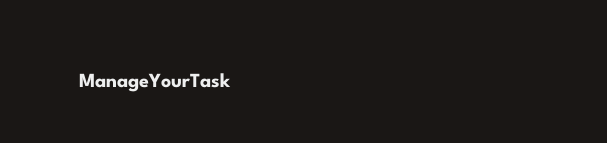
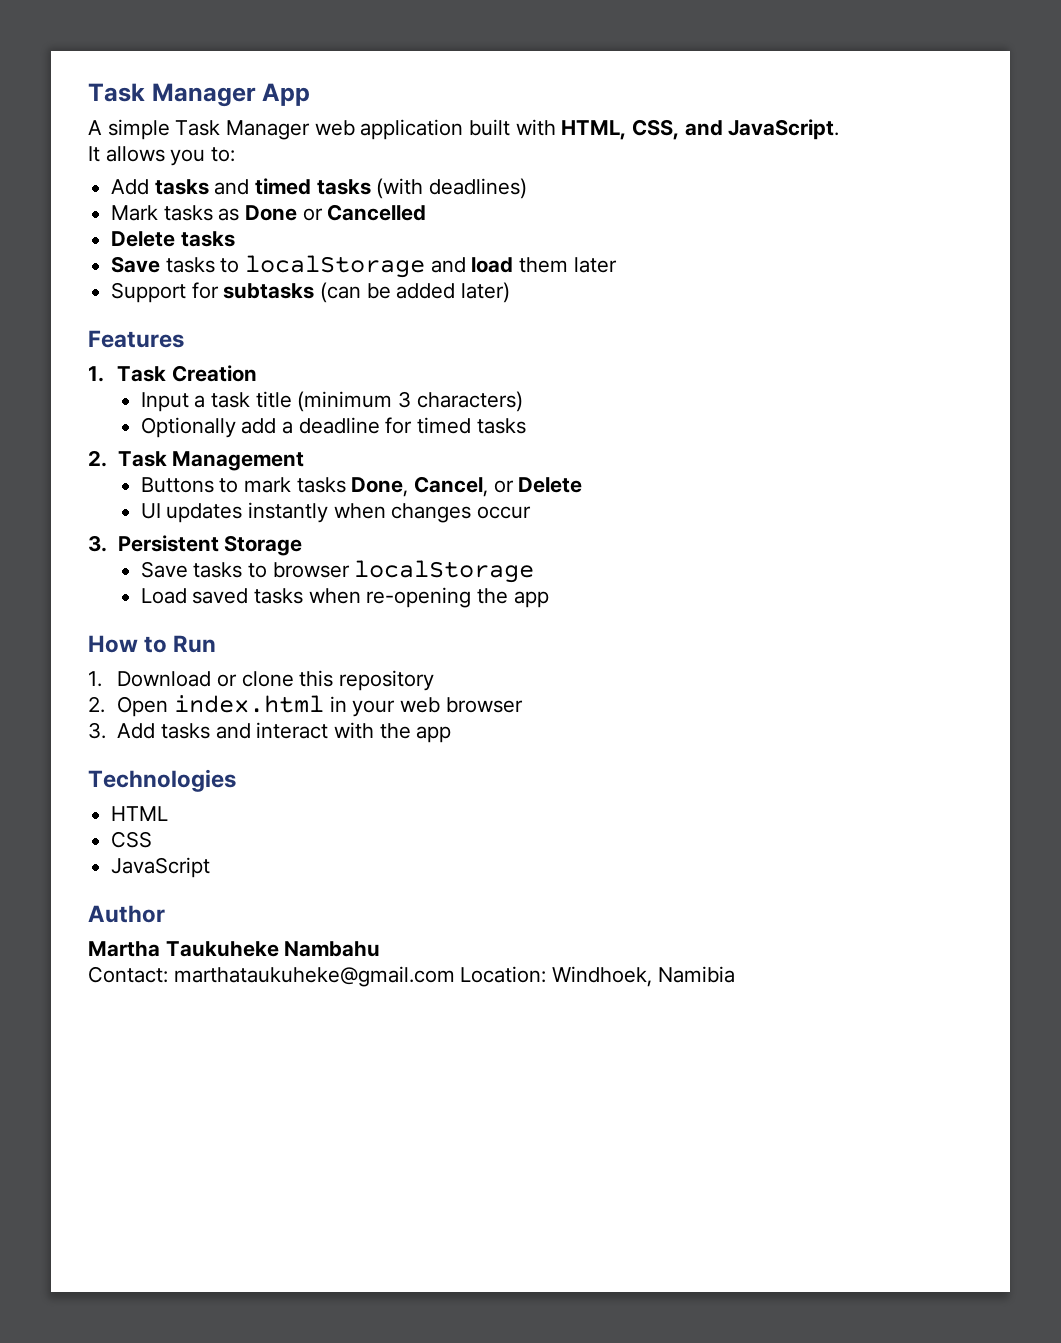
- ManageYourTask
+ Task Manager App
+ A simple Task Manager web application built with HTML, CSS, and JavaScript.
+ It allows you to:
+ Add tasks and timed tasks (with deadlines)
+ Mark tasks as Done or Cancelled
+ Delete tasks
+ Save tasks to localStorage and load them later
+ Support for subtasks (can be added later)
+ Features
+ 1. Task Creation
+ Input a task title (minimum 3 characters)
+ Optionally add a deadline for timed tasks
+ 2. Task Management
+ Buttons to mark tasks Done, Cancel, or Delete
+ UI updates instantly when changes occur
+ 3. Persistent Storage
+ Save tasks to browser localStorage
+ Load saved tasks when re-opening the app
+ How to Run
+ 1. Download or clone this repository
+ 2. Open index.html in your web browser
+ 3. Add tasks and interact with the app
+ Technologies
+ HTML
+ CSS
+ JavaScript
+ Author
+ Martha Taukuheke Nambahu
+ Contact: marthataukuheke@gmail.com Location: Windhoek, Namibia

